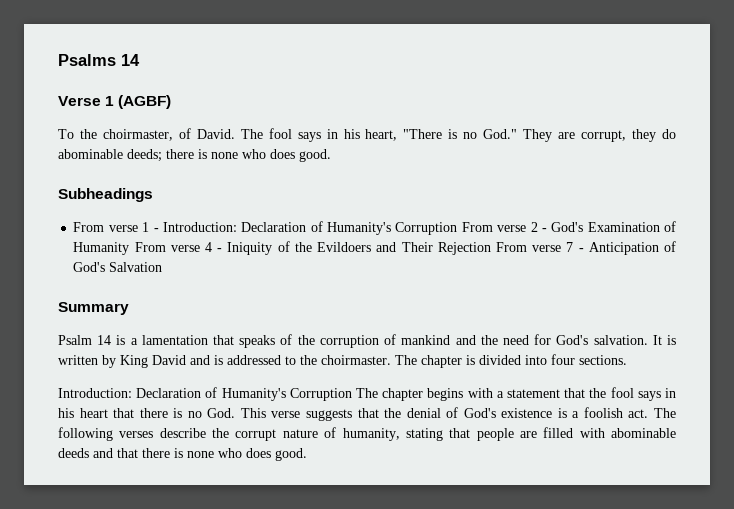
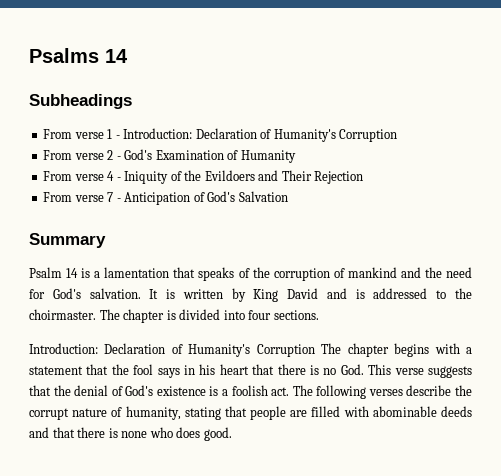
- Verse 1 (AGBF)
- To the choirmaster, of David. The fool says in his heart, "There is no God." They are corrupt, they do abominable deeds; there is none who does good.
- From verse 1 - Introduction: Declaration of Humanity's Corruption From verse 2 - God's Examination of Humanity From verse 4 - Iniquity of the Evildoers and Their Rejection From verse 7 - Anticipation of God's Salvation
+ From verse 1 - Introduction: Declaration of Humanity's Corruption
+ From verse 2 - God's Examination of Humanity
+ From verse 4 - Iniquity of the Evildoers and Their Rejection
+ From verse 7 - Anticipation of God's Salvation

